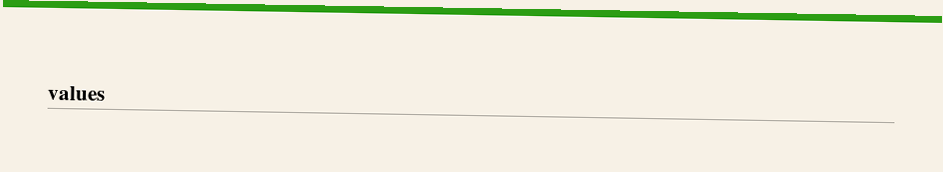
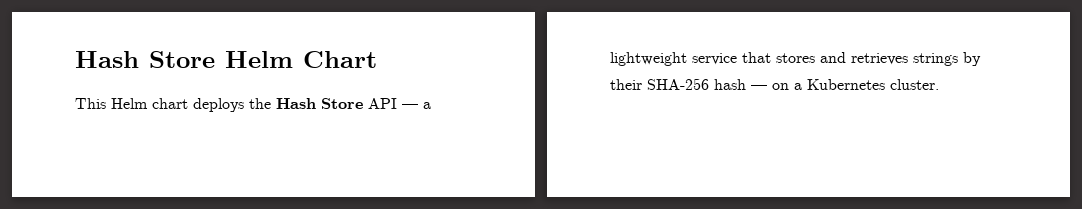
- values
+ Hash Store Helm Chart
+ This Helm chart deploys the Hash Store API — a lightweight service that stores and retrieves strings by their SHA-256 hash — on a Kubernetes cluster.

